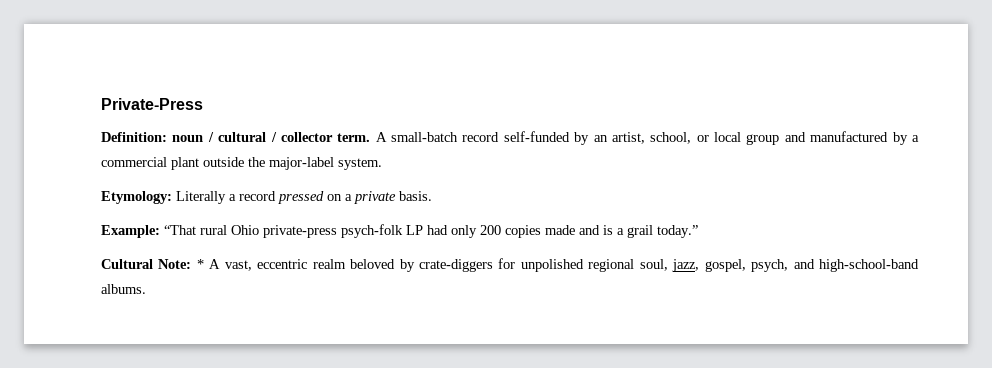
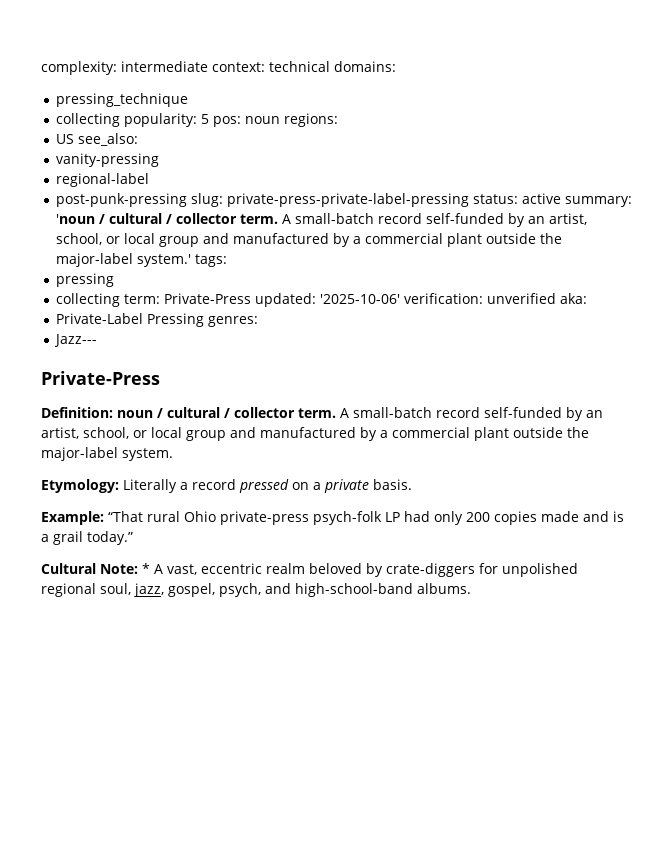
+ complexity: intermediate context: technical domains:
+ pressing_technique
+ collecting popularity: 5 pos: noun regions:
+ US see_also:
+ vanity-pressing
+ regional-label
+ post-punk-pressing slug: private-press-private-label-pressing status: active summary: 'noun / cultural / collector term. A small-batch record self-funded by an artist, school, or local group and manufactured by a commercial plant outside the major-label system.' tags:
+ pressing
+ collecting term: Private-Press updated: '2025-10-06' verification: unverified aka:
+ Private-Label Pressing genres:
+ Jazz---

